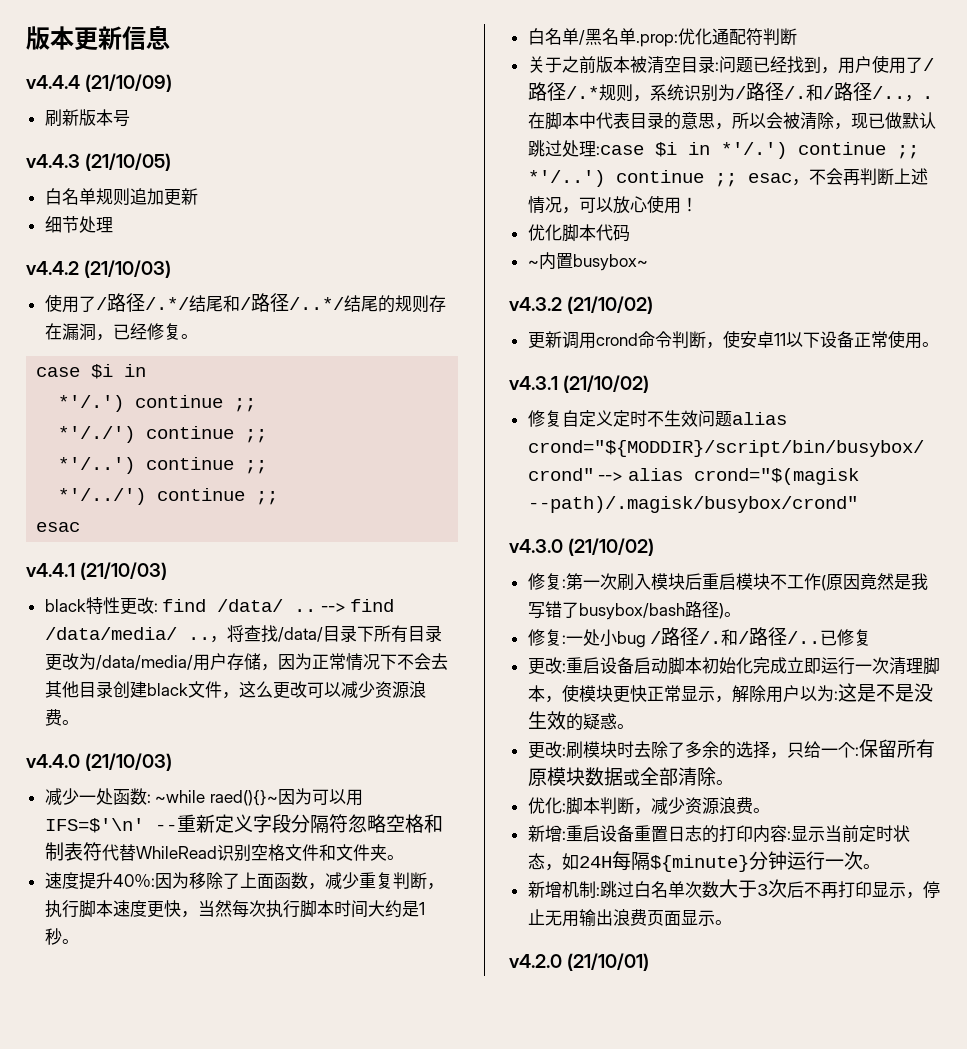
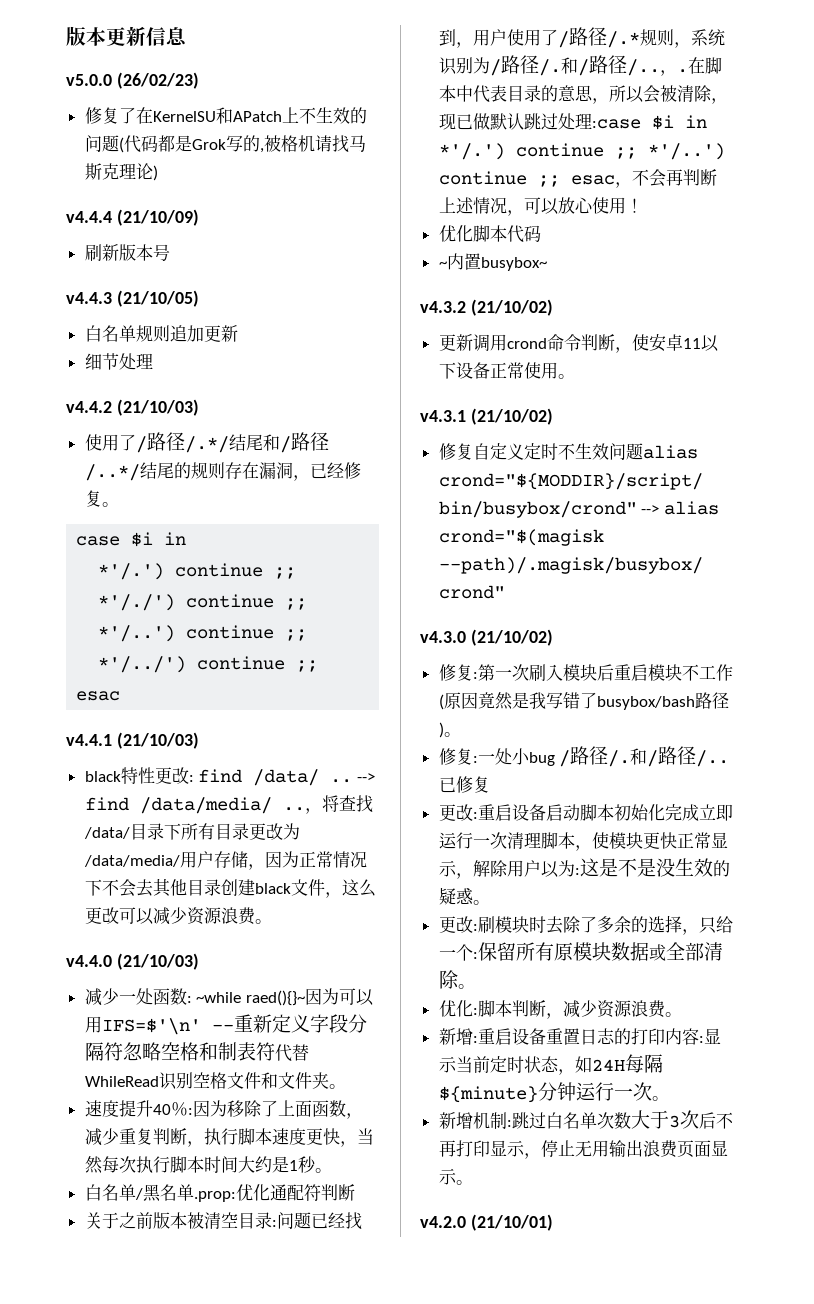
+ v5.0.0 (26/02/23)
+ 修复了在KernelSU和APatch上不生效的问题(代码都是Grok写的,被格机请找马斯克理论)

